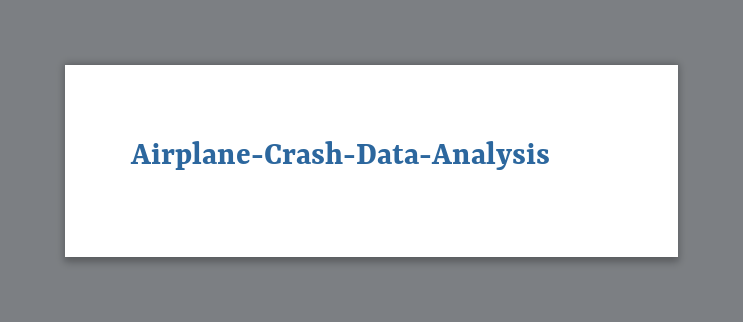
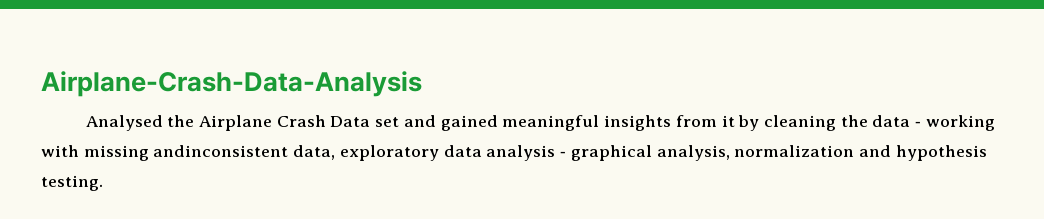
+ Analysed the Airplane Crash Data set and gained meaningful insights from it by cleaning the data ‑ working with missing andinconsistent data, exploratory data analysis ‑ graphical analysis, normalization and hypothesis testing.

